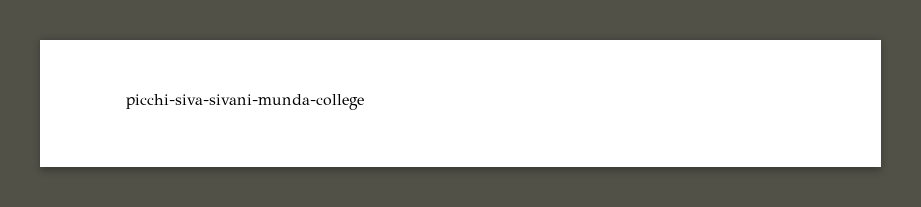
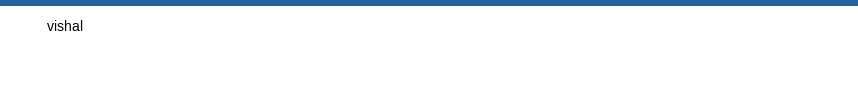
- picchi-siva-sivani-munda-college
+ vishal

